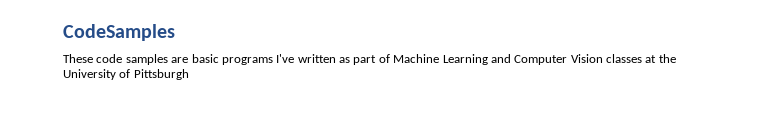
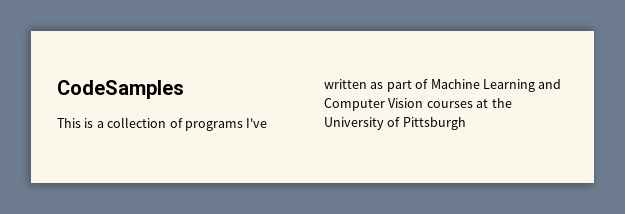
- These code samples are basic programs I've written as part of Machine Learning and Computer Vision classes at the University of Pittsburgh
+ This is a collection of programs I've written as part of Machine Learning and Computer Vision courses at the University of Pittsburgh

